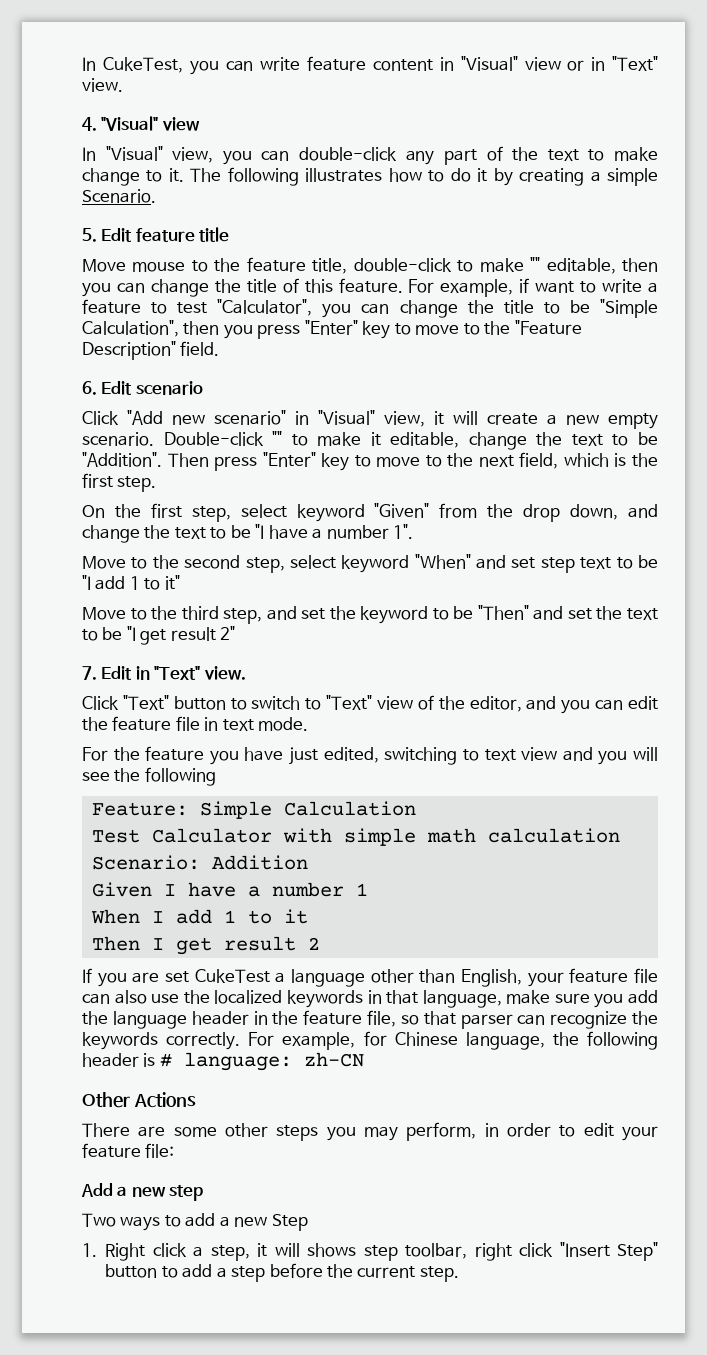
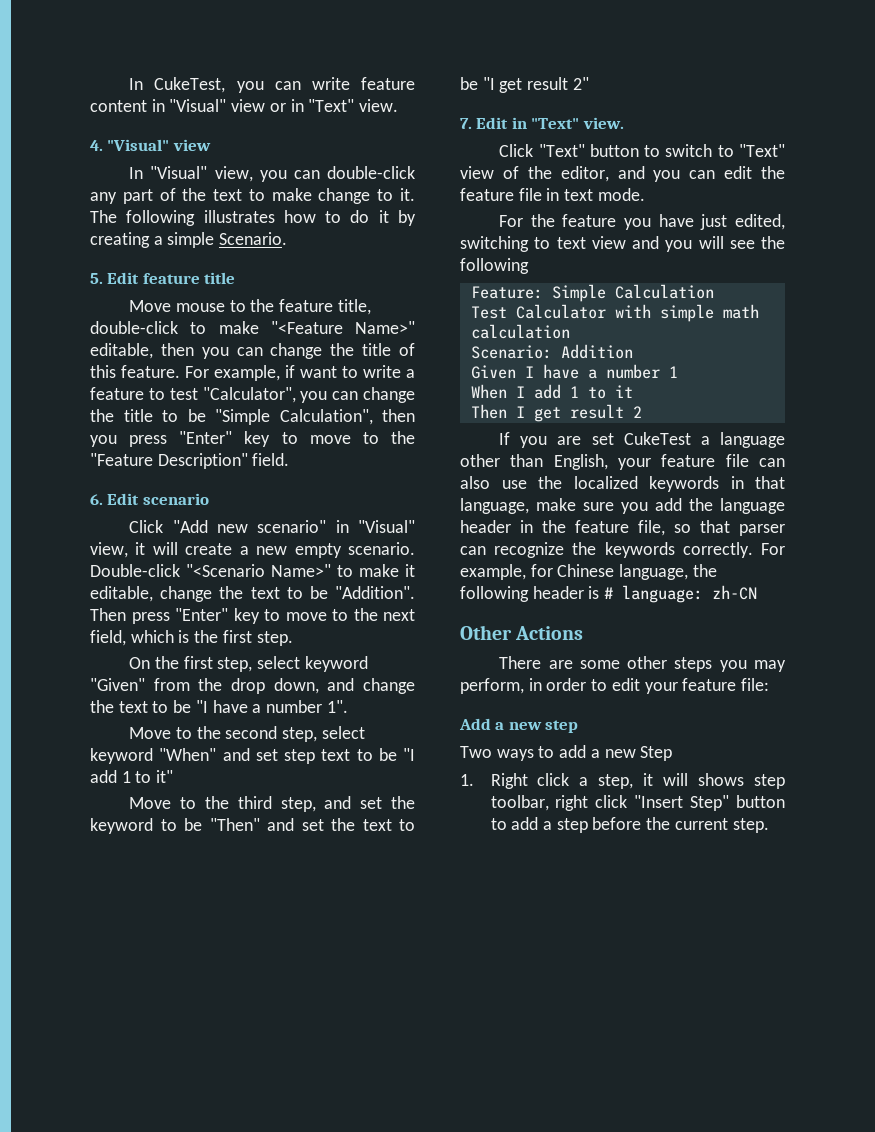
- Move mouse to the feature title, double-click to make "" editable, then you can change the title of this feature.
+ Move mouse to the feature title, double-click to make "<Feature Name>" editable, then you can change the title of this feature.
- Double-click "" to make it editable, change the text to be "Addition".
+ Double-click "<Scenario Name>" to make it editable, change the text to be "Addition".

